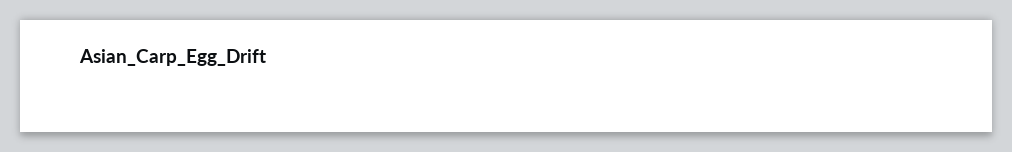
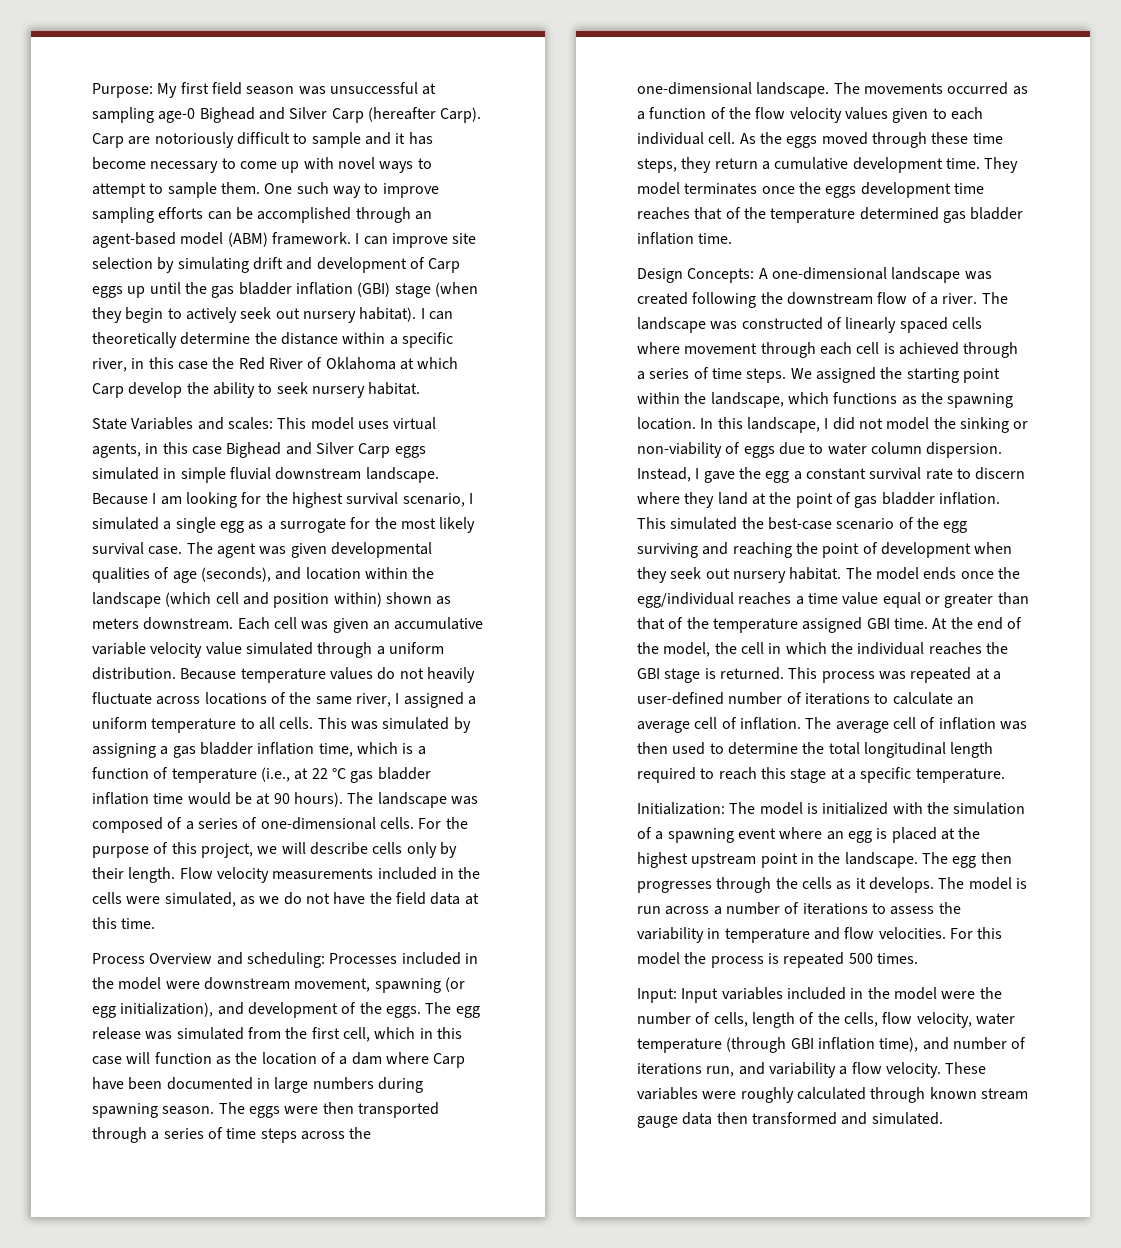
- Asian_Carp_Egg_Drift
+ Purpose: My first field season was unsuccessful at sampling age-0 Bighead and Silver Carp (hereafter Carp). Carp are notoriously difficult to sample and it has become necessary to come up with novel ways to attempt to sample them. One such way to improve sampling efforts can be accomplished through an agent-based model (ABM) framework. I can improve site selection by simulating drift and development of Carp eggs up until the gas bladder inflation (GBI) stage (when they begin to actively seek out nursery habitat). I can theoretically determine the distance within a specific river, in this case the Red River of Oklahoma at which Carp develop the ability to seek nursery habitat.
+ State Variables and scales: This model uses virtual agents, in this case Bighead and Silver Carp eggs simulated in simple fluvial downstream landscape. Because I am looking for the highest survival scenario, I simulated a single egg as a surrogate for the most likely survival case. The agent was given developmental qualities of age (seconds), and location within the landscape (which cell and position within) shown as meters downstream. Each cell was given an accumulative variable velocity value simulated through a uniform distribution. Because temperature values do not heavily fluctuate across locations of the same river, I assigned a uniform temperature to all cells. This was simulated by assigning a gas bladder inflation time, which is a function of temperature (i.e., at 22 °C gas bladder inflation time would be at 90 hours). The landscape was composed of a series of one-dimensional cells. For the purpose of this project, we will describe cells only by their length. Flow velocity measurements included in the cells were simulated, as we do not have the field data at this time.
+ Process Overview and scheduling: Processes included in the model were downstream movement, spawning (or egg initialization), and development of the eggs. The egg release was simulated from the first cell, which in this case will function as the location of a dam where Carp have been documented in large numbers during spawning season. The eggs were then transported through a series of time steps across the one-dimensional landscape. The movements occurred as a function of the flow velocity values given to each individual cell. As the eggs moved through these time steps, they return a cumulative development time. They model terminates once the eggs development time reaches that of the temperature determined gas bladder inflation time.
+ Design Concepts: A one-dimensional landscape was created following the downstream flow of a river. The landscape was constructed of linearly spaced cells where movement through each cell is achieved through a series of time steps. We assigned the starting point within the landscape, which functions as the spawning location. In this landscape, I did not model the sinking or non-viability of eggs due to water column dispersion. Instead, I gave the egg a constant survival rate to discern where they land at the point of gas bladder inflation. This simulated the best-case scenario of the egg surviving and reaching the point of development when they seek out nursery habitat. The model ends once the egg/individual reaches a time value equal or greater than that of the temperature assigned GBI time. At the end of the model, the cell in which the individual reaches the GBI stage is returned. This process was repeated at a user-defined number of iterations to calculate an average cell of inflation. The average cell of inflation was then used to determine the total longitudinal length required to reach this stage at a specific temperature.
+ Initialization: The model is initialized with the simulation of a spawning event where an egg is placed at the highest upstream point in the landscape. The egg then progresses through the cells as it develops. The model is run across a number of iterations to assess the variability in temperature and flow velocities. For this model the process is repeated 500 times.
+ Input: Input variables included in the model were the number of cells, length of the cells, flow velocity, water temperature (through GBI inflation time), and number of iterations run, and variability a flow velocity. These variables were roughly calculated through known stream gauge data then transformed and simulated.

